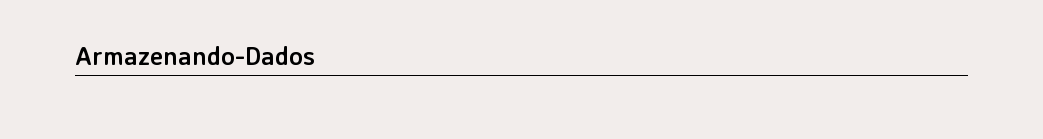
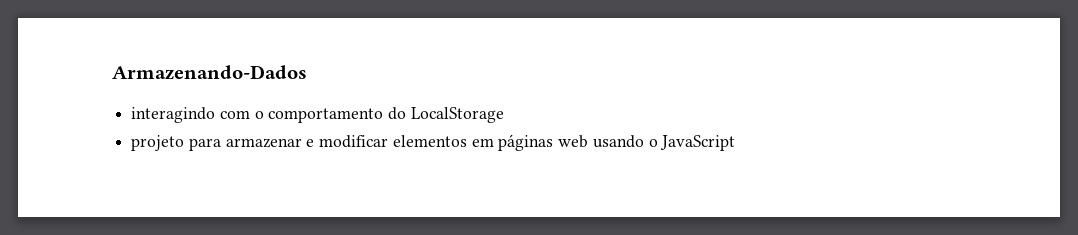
+ interagindo com o comportamento do LocalStorage
+ projeto para armazenar e modificar elementos em páginas web usando o JavaScript

